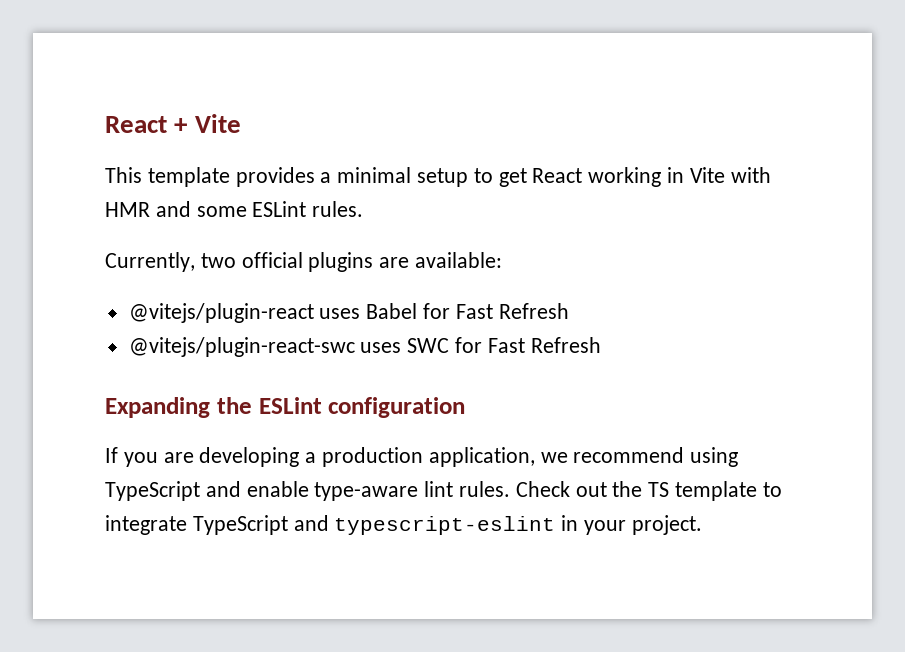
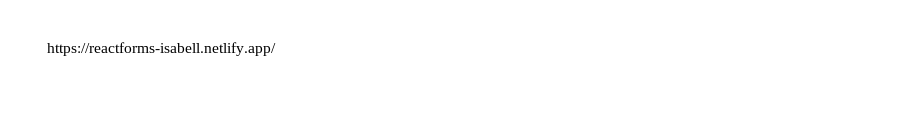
- React + Vite
- This template provides a minimal setup to get React working in Vite with HMR and some ESLint rules.
- Currently, two official plugins are available:
- @vitejs/plugin-react uses Babel for Fast Refresh
- @vitejs/plugin-react-swc uses SWC for Fast Refresh
- Expanding the ESLint configuration
- If you are developing a production application, we recommend using TypeScript and enable type-aware lint rules. Check out the TS template to integrate TypeScript and typescript-eslint in your project.
+ https://reactforms-isabell.netlify.app/

